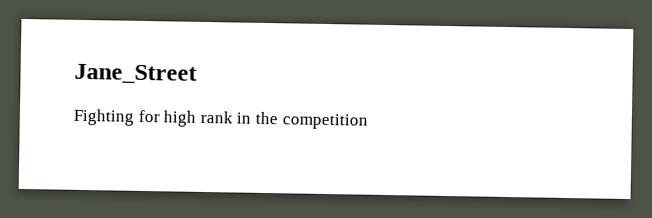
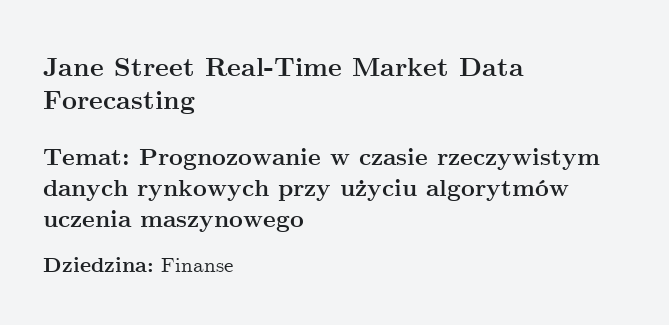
- Jane_Street
- Fighting for high rank in the competition
+ Jane Street Real-Time Market Data Forecasting
+ Temat: Prognozowanie w czasie rzeczywistym danych rynkowych przy użyciu algorytmów uczenia maszynowego
+ Dziedzina: Finanse

